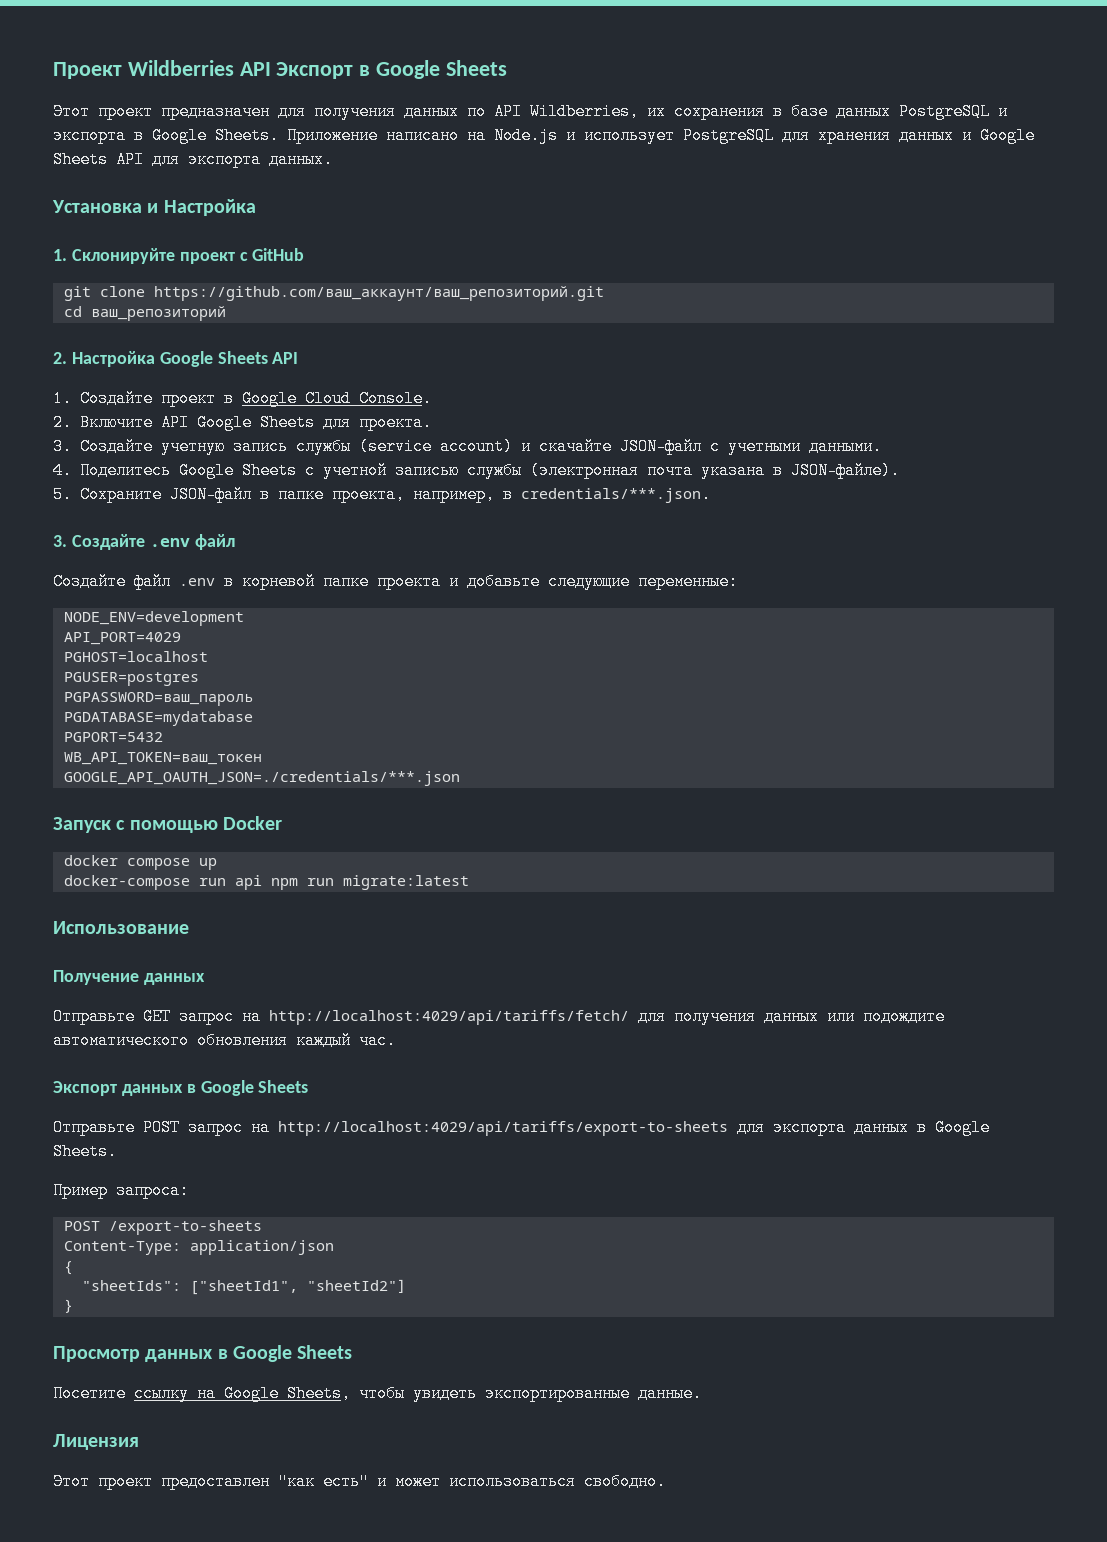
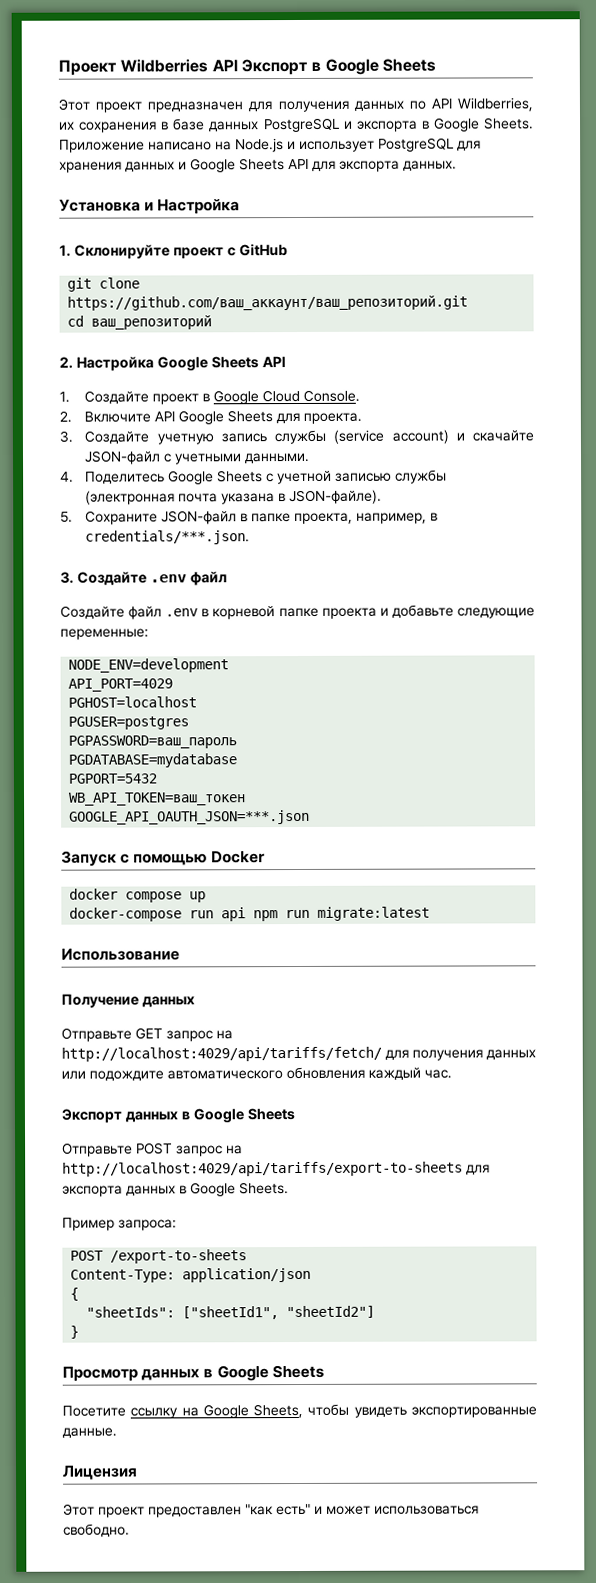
- GOOGLE_API_OAUTH_JSON=./credentials/***.json
+ GOOGLE_API_OAUTH_JSON=***.json

